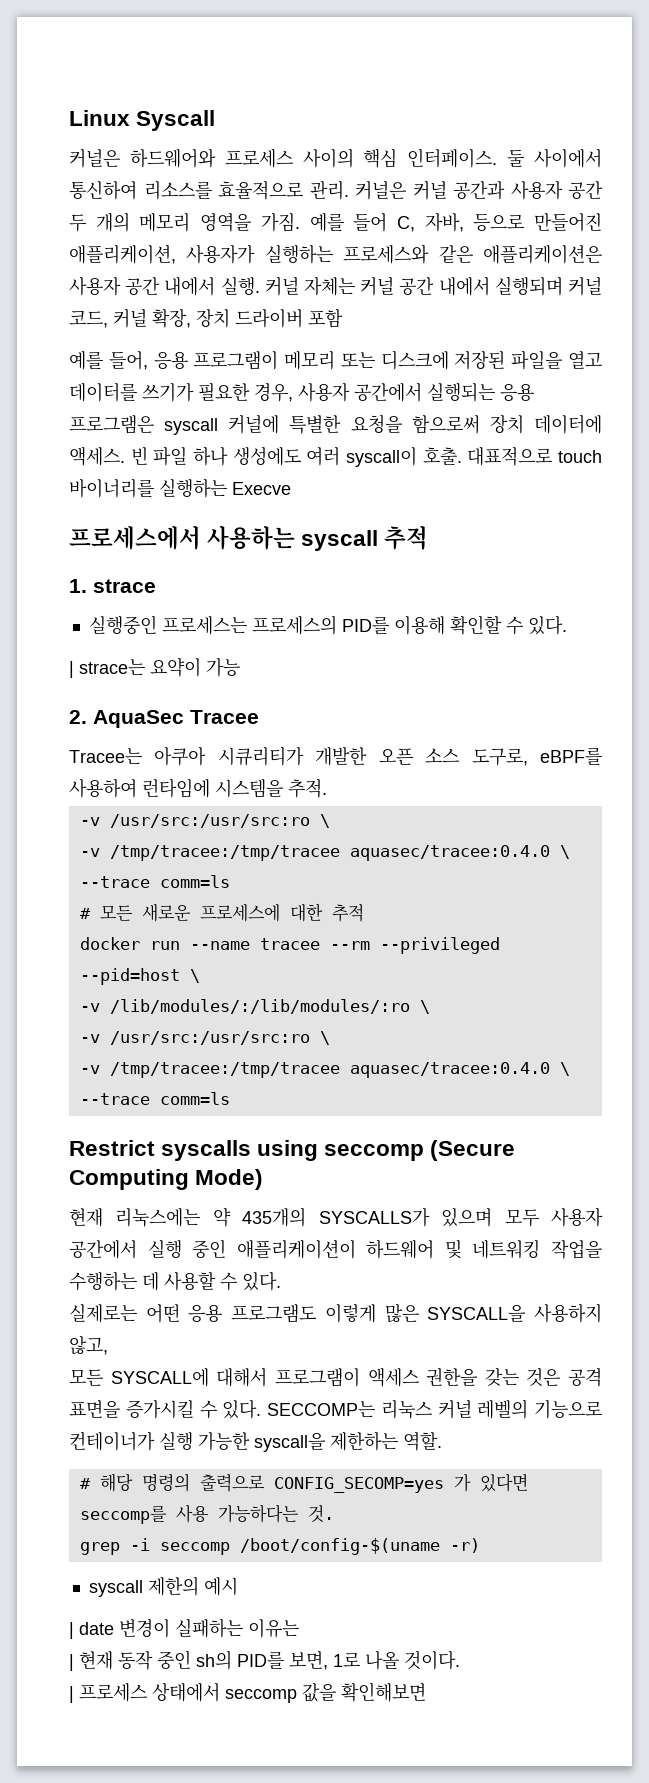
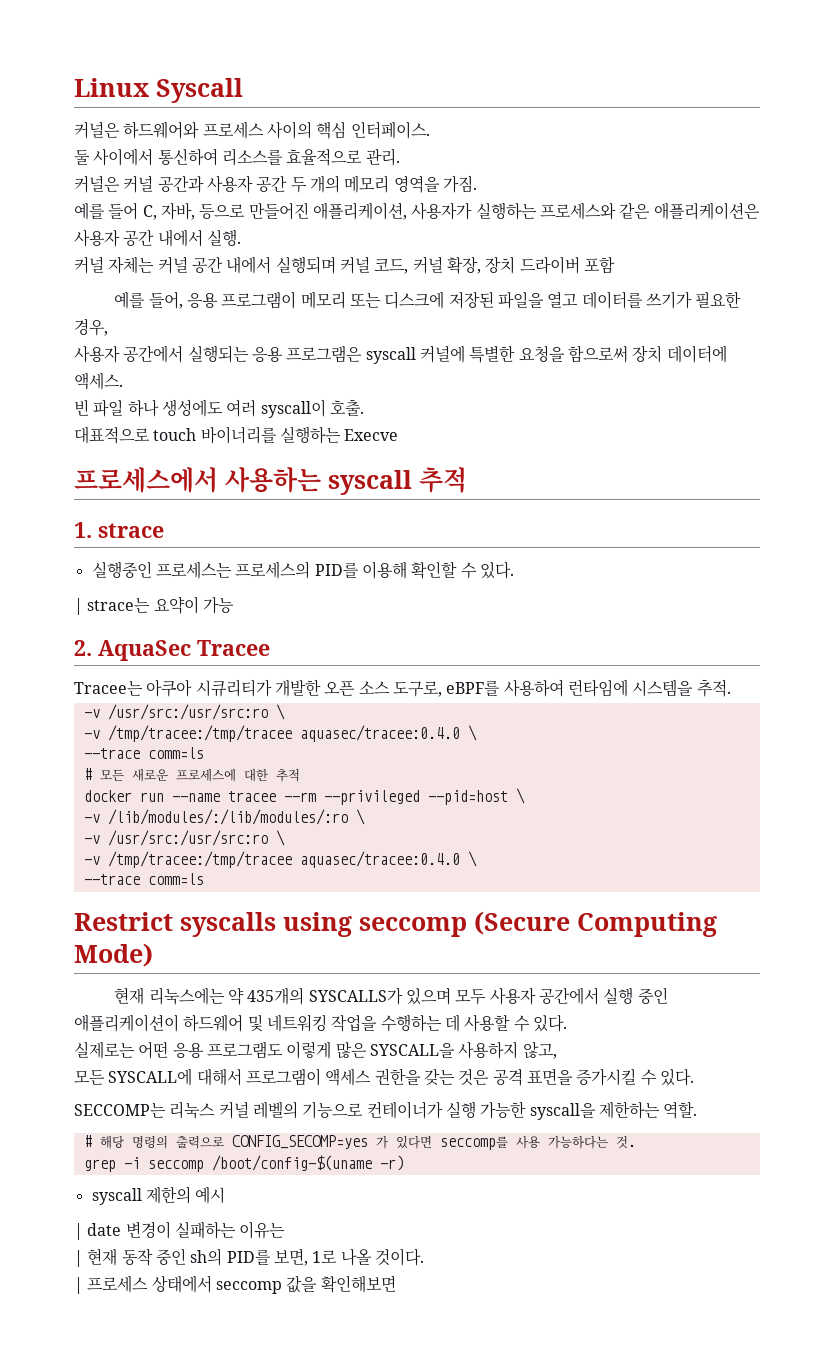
- 커널은 하드웨어와 프로세스 사이의 핵심 인터페이스. 둘 사이에서 통신하여 리소스를 효율적으로 관리. 커널은 커널 공간과 사용자 공간 두 개의 메모리 영역을 가짐. 예를 들어 C, 자바, 등으로 만들어진 애플리케이션, 사용자가 실행하는 프로세스와 같은 애플리케이션은 사용자 공간 내에서 실행. 커널 자체는 커널 공간 내에서 실행되며 커널 코드, 커널 확장, 장치 드라이버 포함
+ 커널은 하드웨어와 프로세스 사이의 핵심 인터페이스.
+ 둘 사이에서 통신하여 리소스를 효율적으로 관리.
+ 커널은 커널 공간과 사용자 공간 두 개의 메모리 영역을 가짐.
+ 예를 들어 C, 자바, 등으로 만들어진 애플리케이션, 사용자가 실행하는 프로세스와 같은 애플리케이션은 사용자 공간 내에서 실행.
+ 커널 자체는 커널 공간 내에서 실행되며 커널 코드, 커널 확장, 장치 드라이버 포함
- 예를 들어, 응용 프로그램이 메모리 또는 디스크에 저장된 파일을 열고 데이터를 쓰기가 필요한 경우, 사용자 공간에서 실행되는 응용 프로그램은 syscall 커널에 특별한 요청을 함으로써 장치 데이터에 액세스. 빈 파일 하나 생성에도 여러 syscall이 호출. 대표적으로 touch 바이너리를 실행하는 Execve
+ 예를 들어, 응용 프로그램이 메모리 또는 디스크에 저장된 파일을 열고 데이터를 쓰기가 필요한 경우,
+ 사용자 공간에서 실행되는 응용 프로그램은 syscall 커널에 특별한 요청을 함으로써 장치 데이터에 액세스.
+ 빈 파일 하나 생성에도 여러 syscall이 호출.
+ 대표적으로 touch 바이너리를 실행하는 Execve
- 모든 SYSCALL에 대해서 프로그램이 액세스 권한을 갖는 것은 공격 표면을 증가시킬 수 있다. SECCOMP는 리눅스 커널 레벨의 기능으로 컨테이너가 실행 가능한 syscall을 제한하는 역할.
+ 모든 SYSCALL에 대해서 프로그램이 액세스 권한을 갖는 것은 공격 표면을 증가시킬 수 있다.
+ SECCOMP는 리눅스 커널 레벨의 기능으로 컨테이너가 실행 가능한 syscall을 제한하는 역할.

